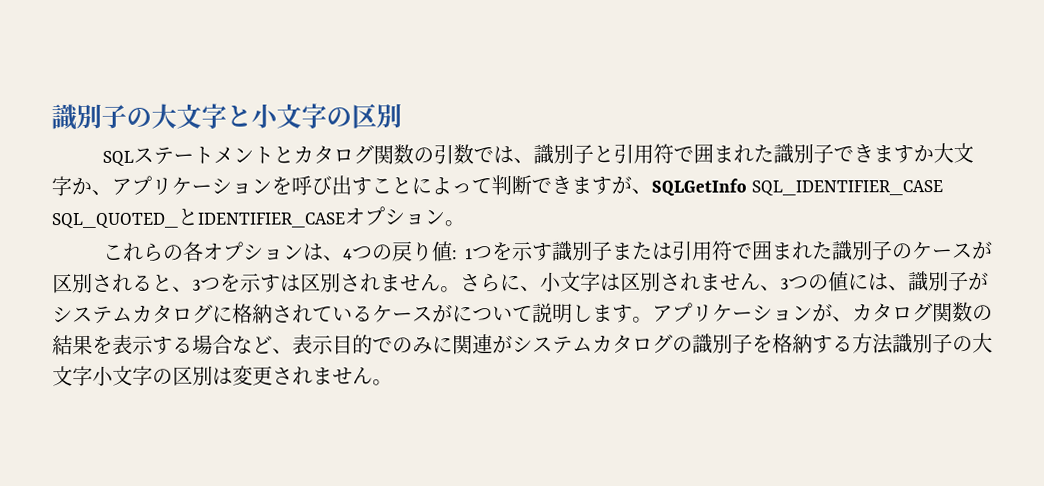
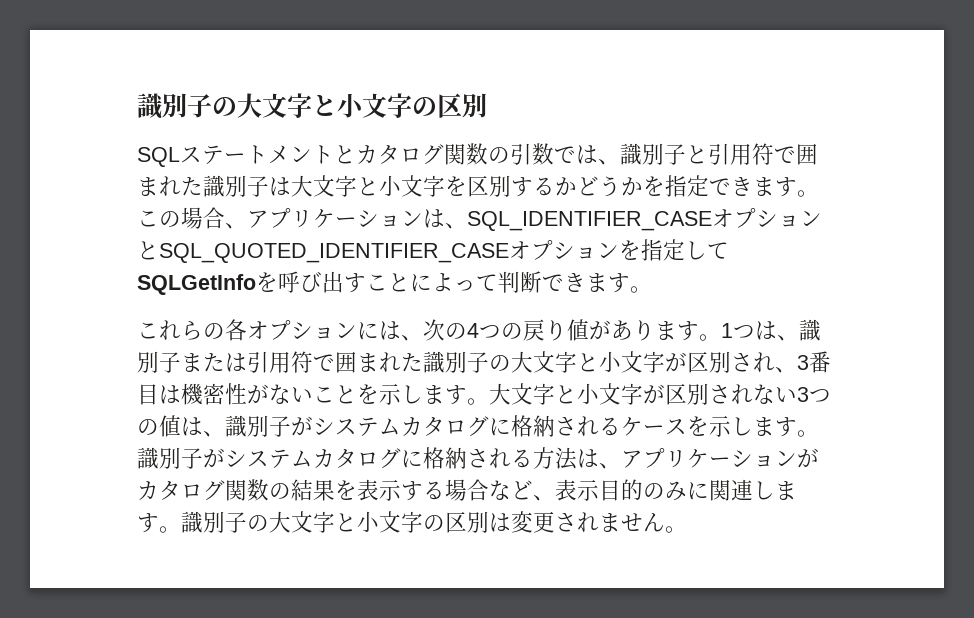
- SQLステートメントとカタログ関数の引数では、識別子と引用符で囲まれた識別子できますか大文字か、アプリケーションを呼び出すことによって判断できますが、SQLGetInfo SQL_IDENTIFIER_CASE SQL_QUOTED_とIDENTIFIER_CASEオプション。
+ SQLステートメントとカタログ関数の引数では、識別子と引用符で囲まれた識別子は大文字と小文字を区別するかどうかを指定できます。この場合、アプリケーションは、SQL_IDENTIFIER_CASEオプションとSQL_QUOTED_IDENTIFIER_CASEオプションを指定してSQLGetInfoを呼び出すことによって判断できます。
- これらの各オプションは、4つの戻り値: 1つを示す識別子または引用符で囲まれた識別子のケースが区別されると、3つを示すは区別されません。さらに、小文字は区別されません、3つの値には、識別子がシステムカタログに格納されているケースがについて説明します。アプリケーションが、カタログ関数の結果を表示する場合など、表示目的でのみに関連がシステムカタログの識別子を格納する方法識別子の大文字小文字の区別は変更されません。
+ これらの各オプションには、次の4つの戻り値があります。1つは、識別子または引用符で囲まれた識別子の大文字と小文字が区別され、3番目は機密性がないことを示します。大文字と小文字が区別されない3つの値は、識別子がシステムカタログに格納されるケースを示します。識別子がシステムカタログに格納される方法は、アプリケーションがカタログ関数の結果を表示する場合など、表示目的のみに関連します。識別子の大文字と小文字の区別は変更されません。

